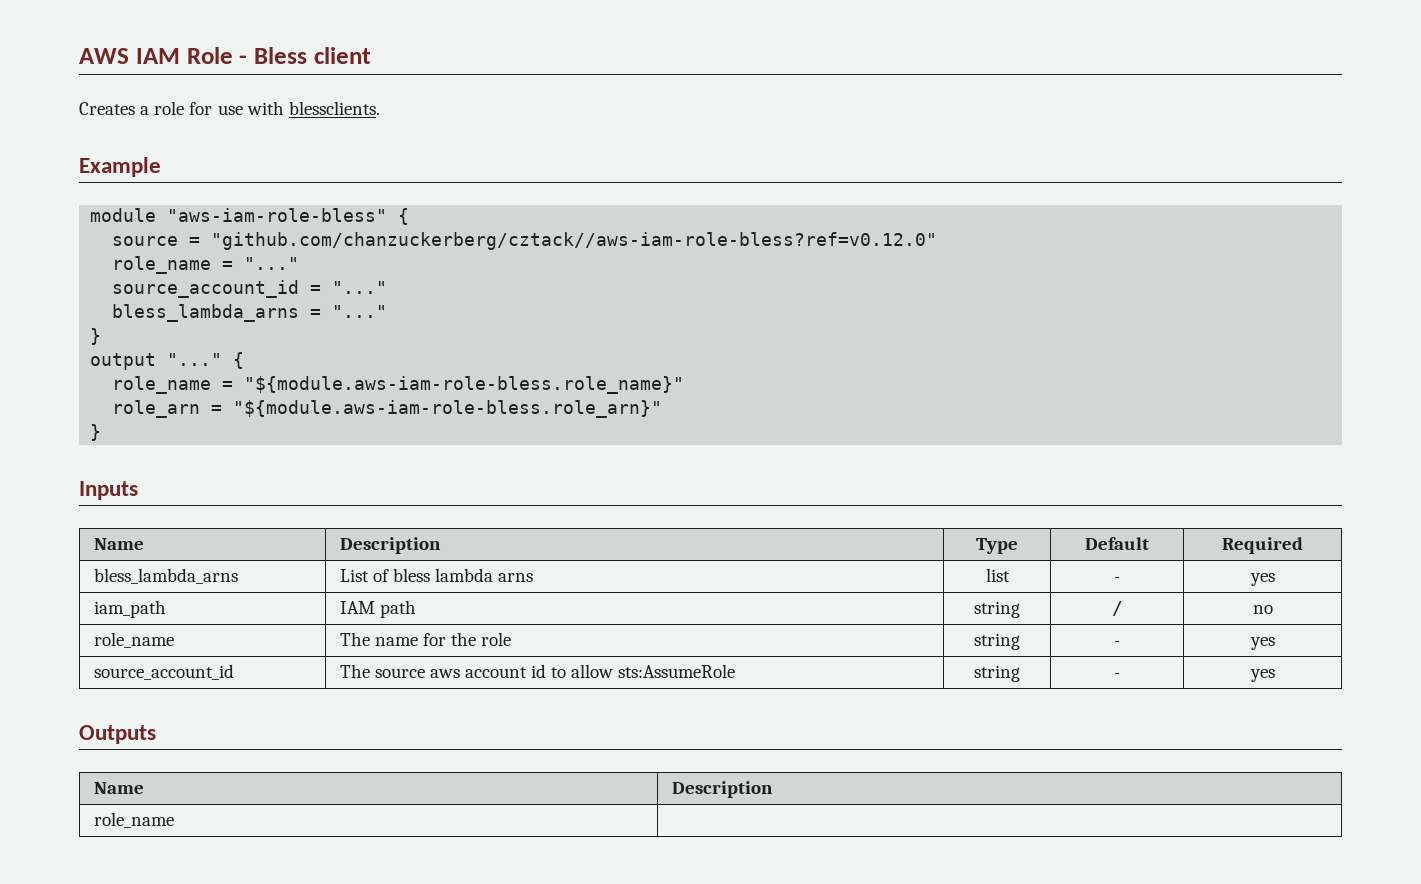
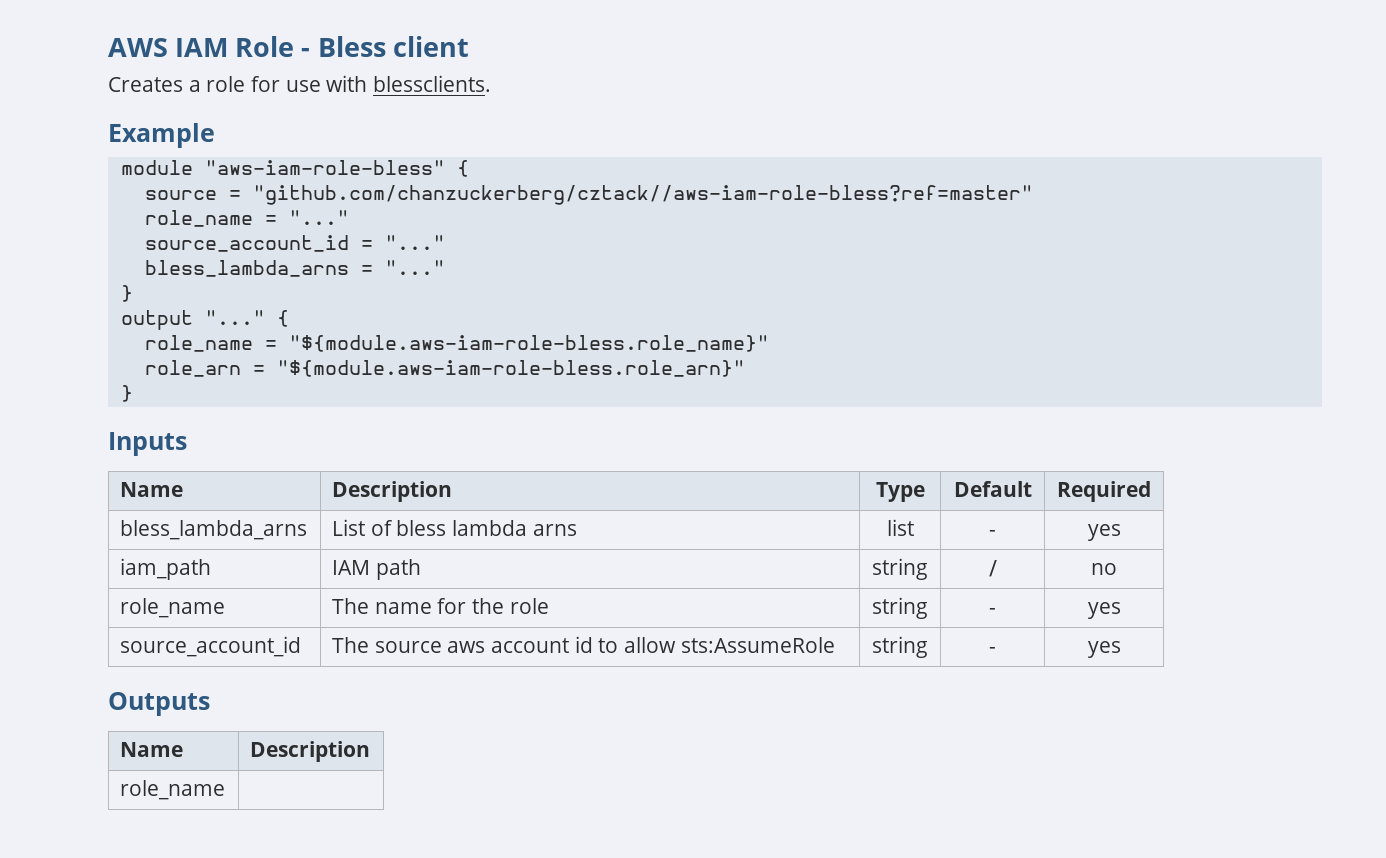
- source = "github.com/chanzuckerberg/cztack//aws-iam-role-bless?ref=v0.12.0"
+ source = "github.com/chanzuckerberg/cztack//aws-iam-role-bless?ref=master"

